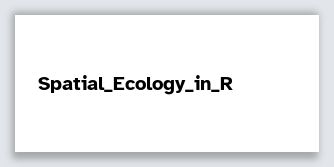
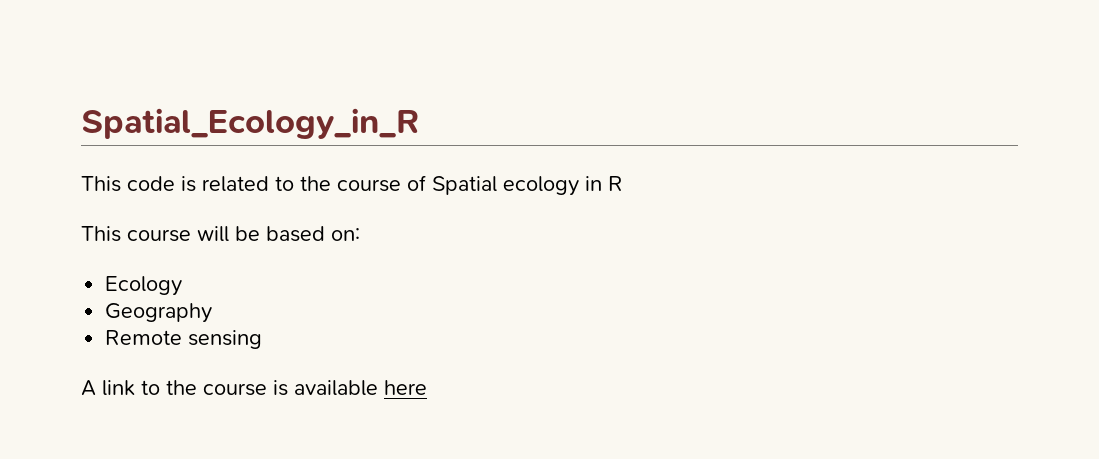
+ This code is related to the course of Spatial ecology in R
+ This course will be based on:
+ Ecology
+ Geography
+ Remote sensing
+ A link to the course is available here

